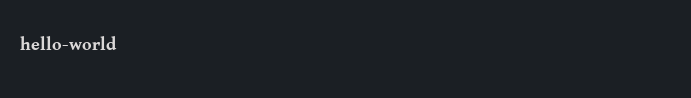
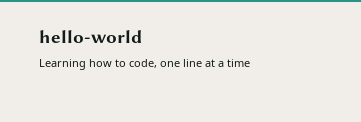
+ Learning how to code, one line at a time

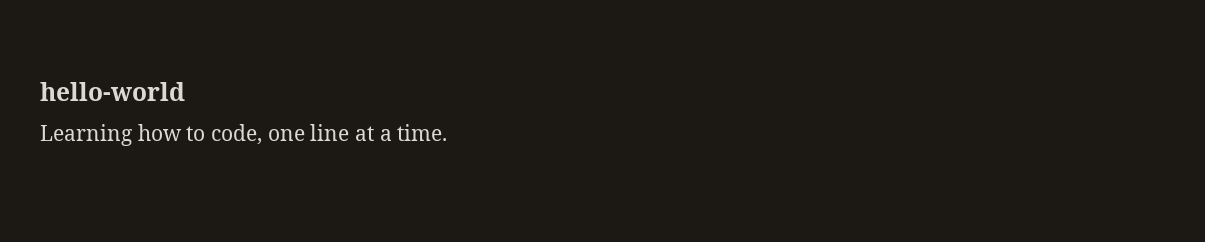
- Learning how to code, one line at a time
+ Learning how to code, one line at a time.

